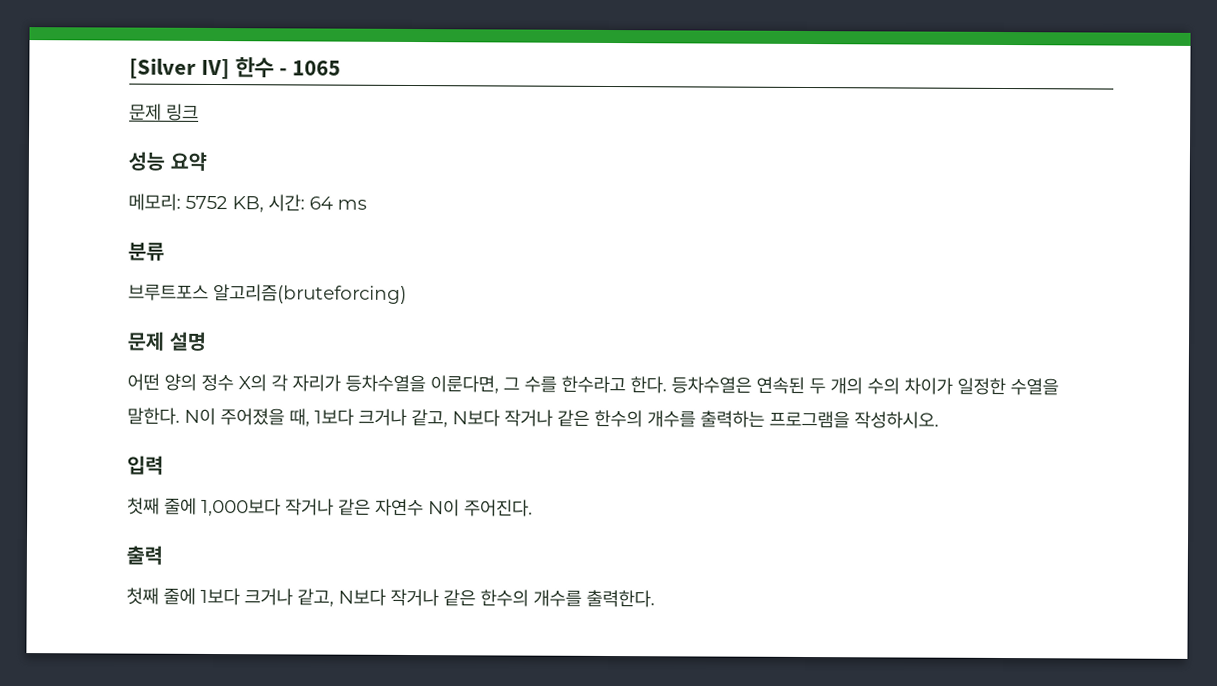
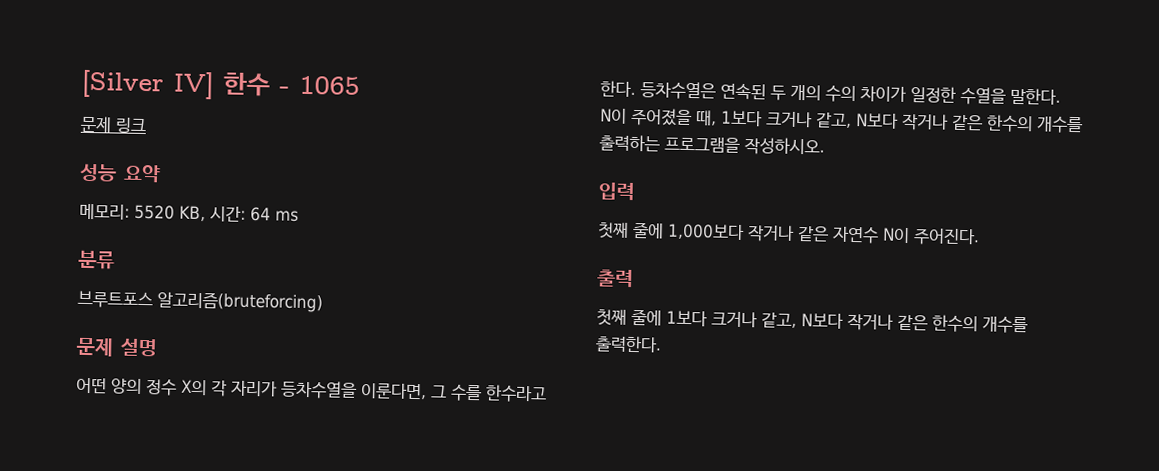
- 메모리: 5752 KB, 시간: 64 ms
+ 메모리: 5520 KB, 시간: 64 ms

